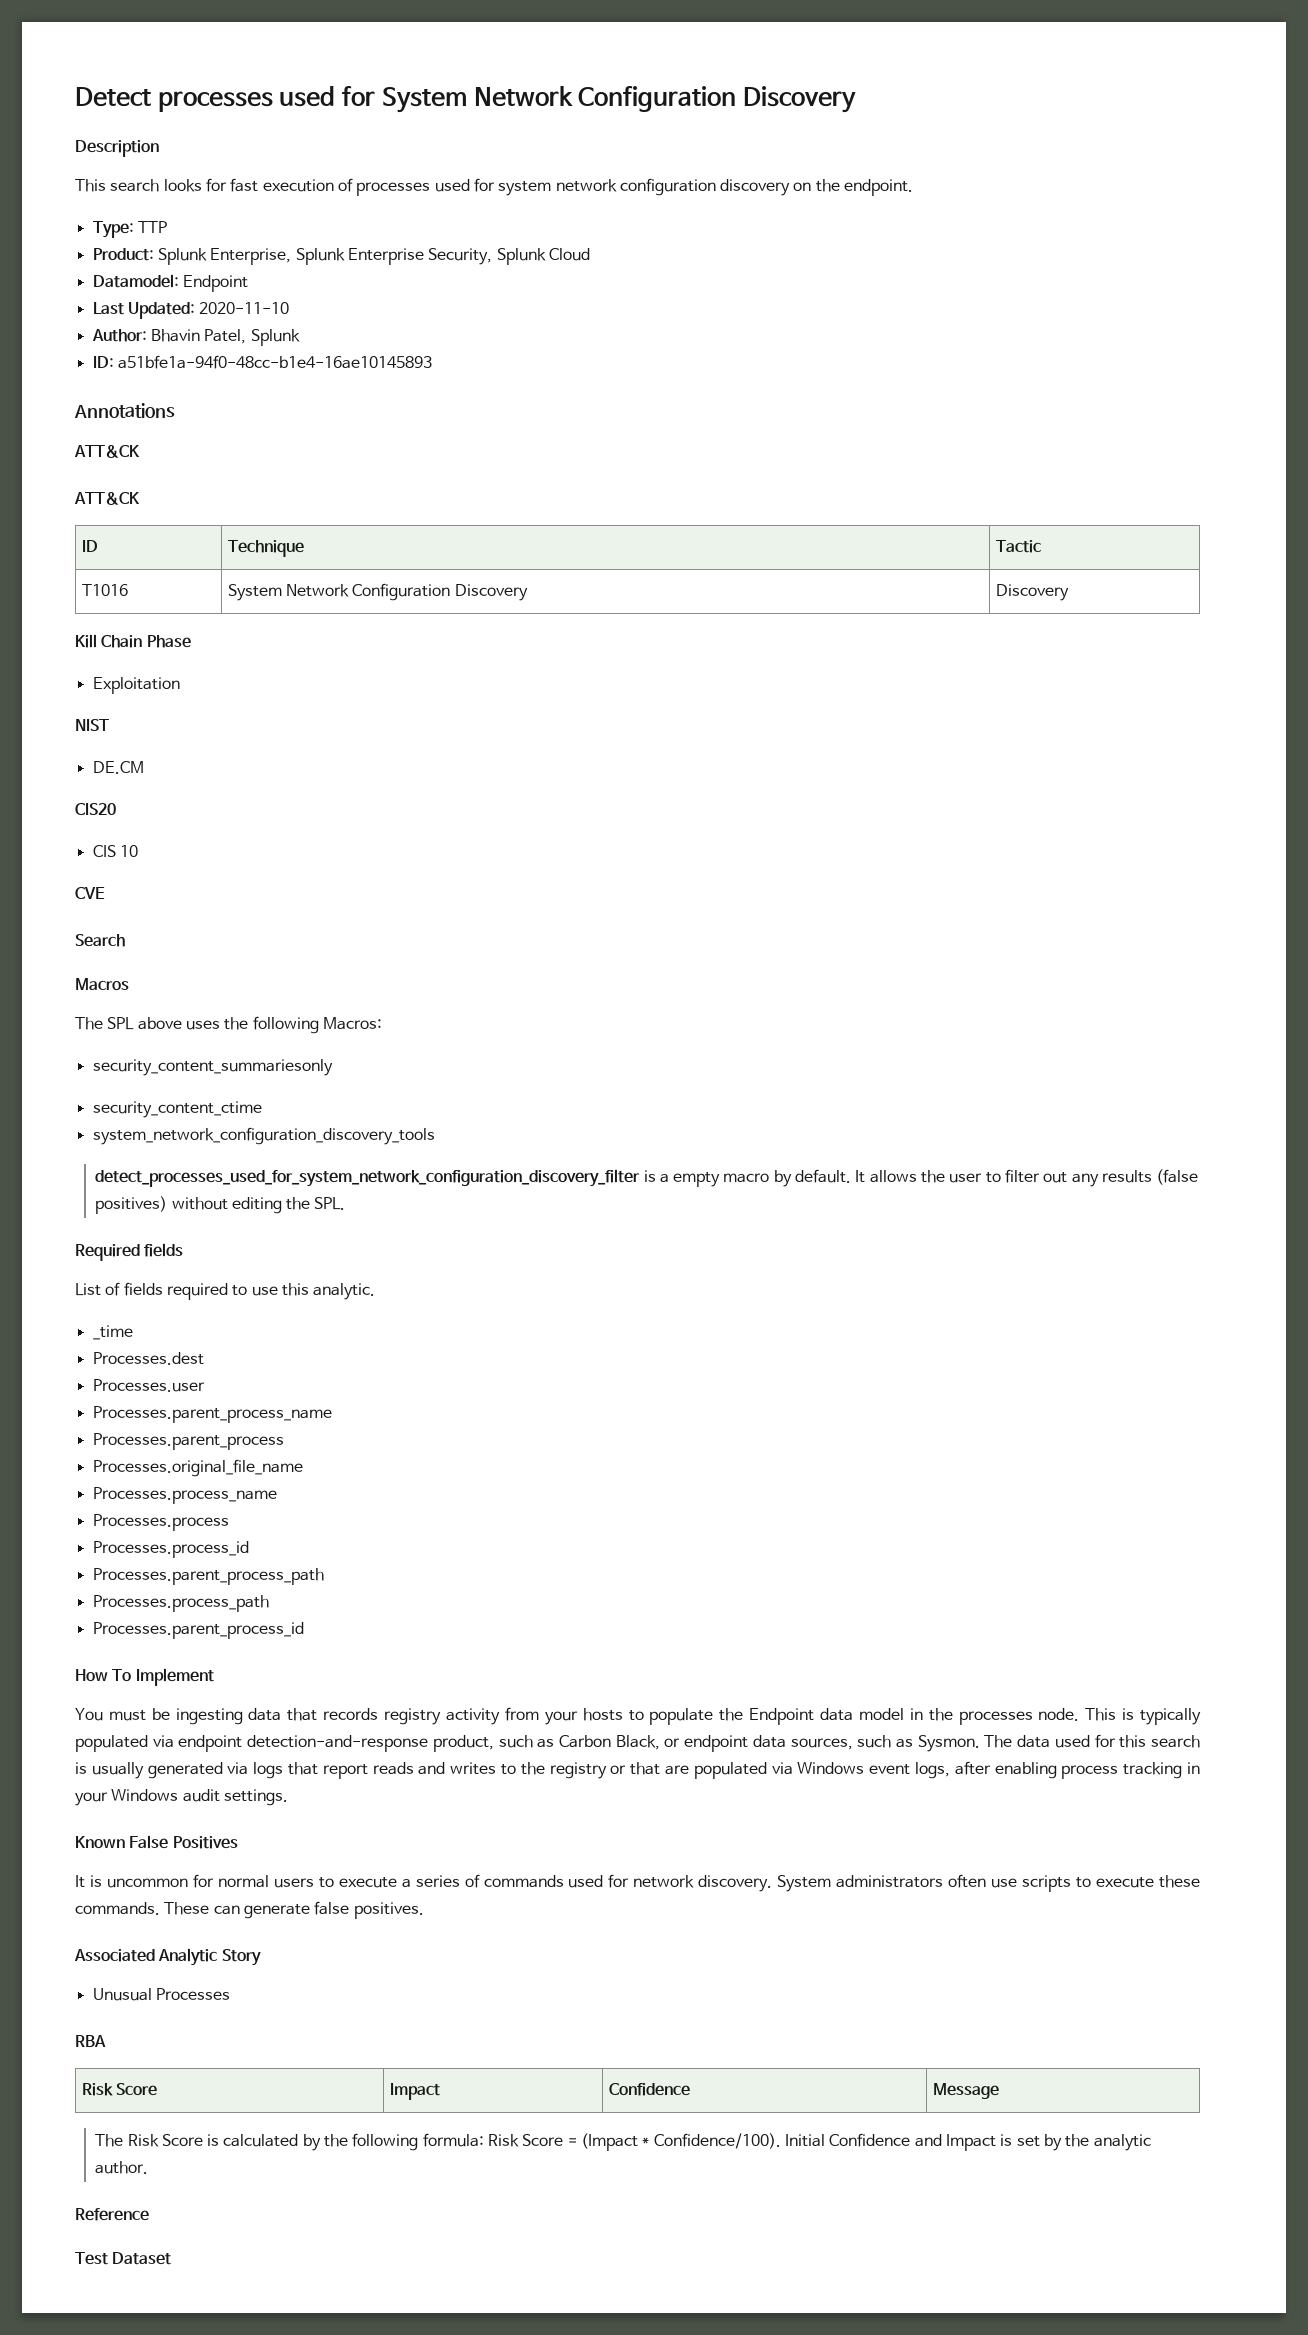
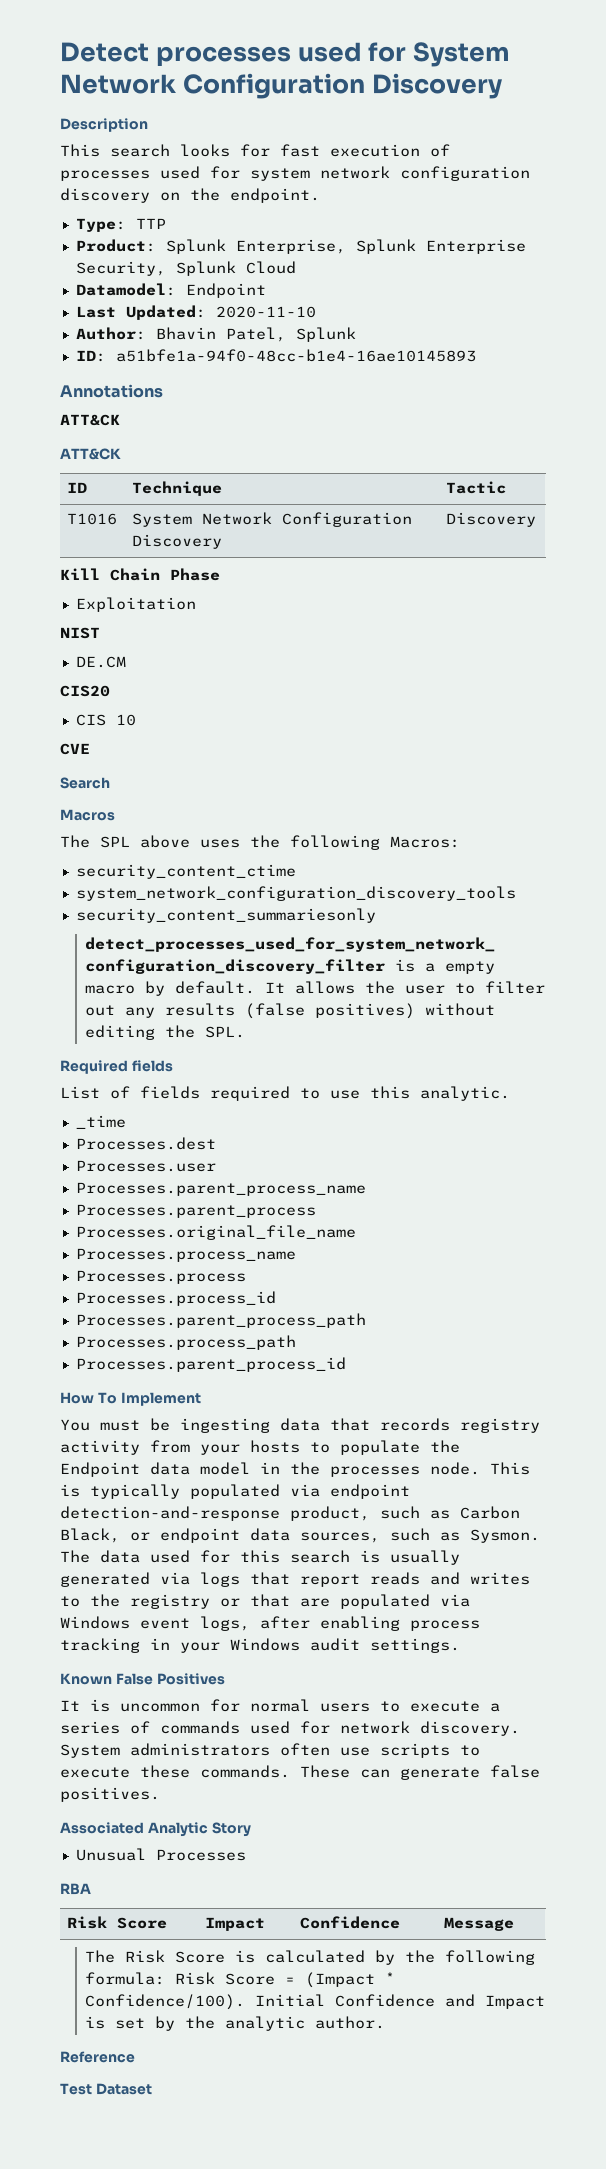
- security_content_summariesonly
+ security_content_summariesonly

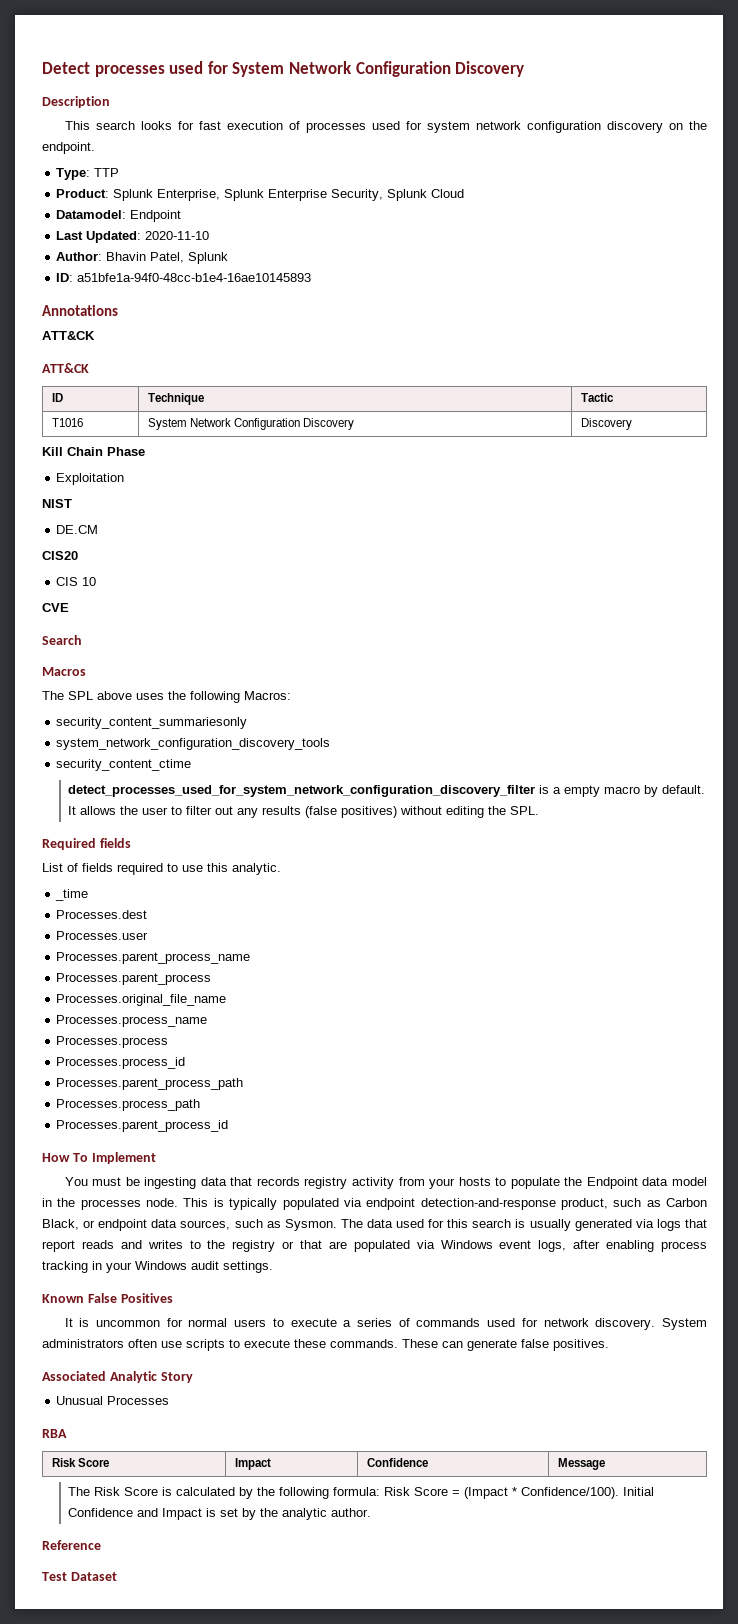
- security_content_ctime
+ security_content_summariesonly
- security_content_summariesonly
+ security_content_ctime

